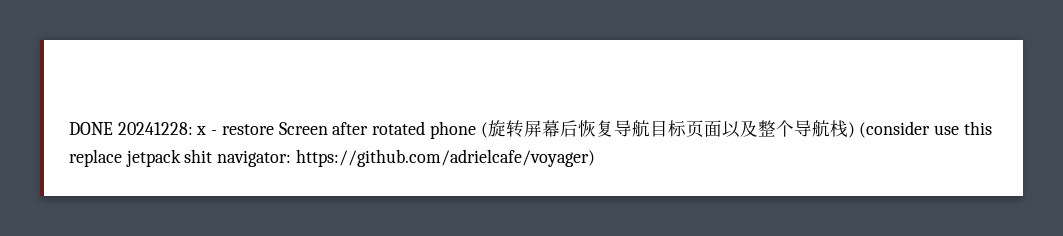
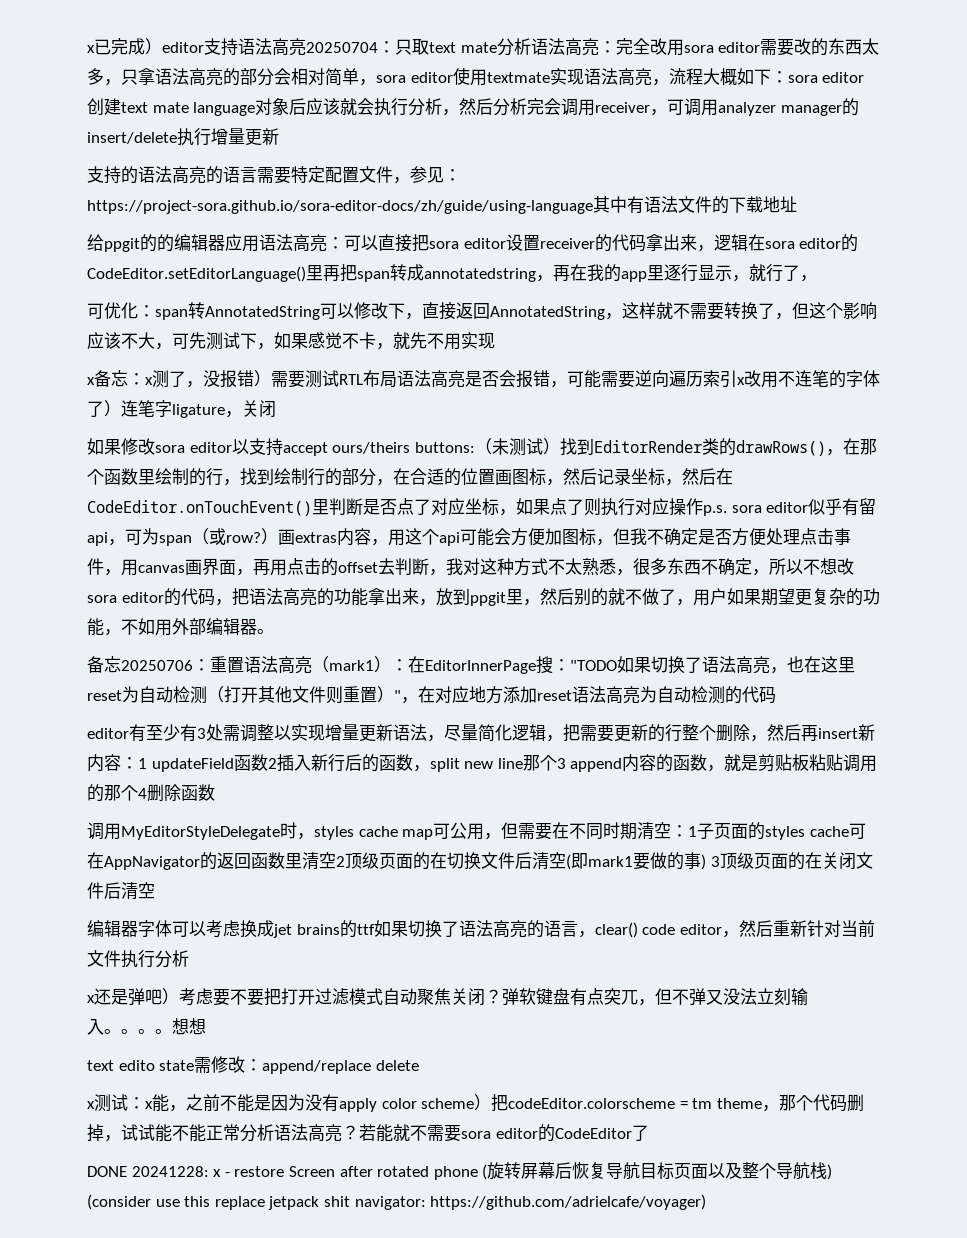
+ x已完成）editor支持语法高亮20250704：只取text mate分析语法高亮：完全改用sora editor需要改的东西太多，只拿语法高亮的部分会相对简单，sora editor使用textmate实现语法高亮，流程大概如下：sora editor创建text mate language对象后应该就会执行分析，然后分析完会调用receiver，可调用analyzer manager的insert/delete执行增量更新
+ 支持的语法高亮的语言需要特定配置文件，参见：https://project-sora.github.io/sora-editor-docs/zh/guide/using-language其中有语法文件的下载地址
+ 给ppgit的的编辑器应用语法高亮：可以直接把sora editor设置receiver的代码拿出来，逻辑在sora editor的CodeEditor.setEditorLanguage()里再把span转成annotatedstring，再在我的app里逐行显示，就行了，
+ 可优化：span转AnnotatedString可以修改下，直接返回AnnotatedString，这样就不需要转换了，但这个影响应该不大，可先测试下，如果感觉不卡，就先不用实现
+ x备忘：x测了，没报错）需要测试RTL布局语法高亮是否会报错，可能需要逆向遍历索引x改用不连笔的字体了）连笔字ligature，关闭
+ 如果修改sora editor以支持accept ours/theirs buttons:（未测试）找到EditorRender类的drawRows()，在那个函数里绘制的行，找到绘制行的部分，在合适的位置画图标，然后记录坐标，然后在CodeEditor.onTouchEvent()里判断是否点了对应坐标，如果点了则执行对应操作p.s. sora editor似乎有留api，可为span（或row?）画extras内容，用这个api可能会方便加图标，但我不确定是否方便处理点击事件，用canvas画界面，再用点击的offset去判断，我对这种方式不太熟悉，很多东西不确定，所以不想改sora editor的代码，把语法高亮的功能拿出来，放到ppgit里，然后别的就不做了，用户如果期望更复杂的功能，不如用外部编辑器。
+ 备忘20250706：重置语法高亮（mark1）：在EditorInnerPage搜："TODO如果切换了语法高亮，也在这里reset为自动检测（打开其他文件则重置）"，在对应地方添加reset语法高亮为自动检测的代码
+ editor有至少有3处需调整以实现增量更新语法，尽量简化逻辑，把需要更新的行整个删除，然后再insert新内容：1 updateField函数2插入新行后的函数，split new line那个3 append内容的函数，就是剪贴板粘贴调用的那个4删除函数
+ 调用MyEditorStyleDelegate时，styles cache map可公用，但需要在不同时期清空：1子页面的styles cache可在AppNavigator的返回函数里清空2顶级页面的在切换文件后清空(即mark1要做的事) 3顶级页面的在关闭文件后清空
+ 编辑器字体可以考虑换成jet brains的ttf如果切换了语法高亮的语言，clear() code editor，然后重新针对当前文件执行分析
+ x还是弹吧）考虑要不要把打开过滤模式自动聚焦关闭？弹软键盘有点突兀，但不弹又没法立刻输入。。。。想想
+ text edito state需修改：append/replace delete
+ x测试：x能，之前不能是因为没有apply color scheme）把codeEditor.colorscheme = tm theme，那个代码删掉，试试能不能正常分析语法高亮？若能就不需要sora editor的CodeEditor了

